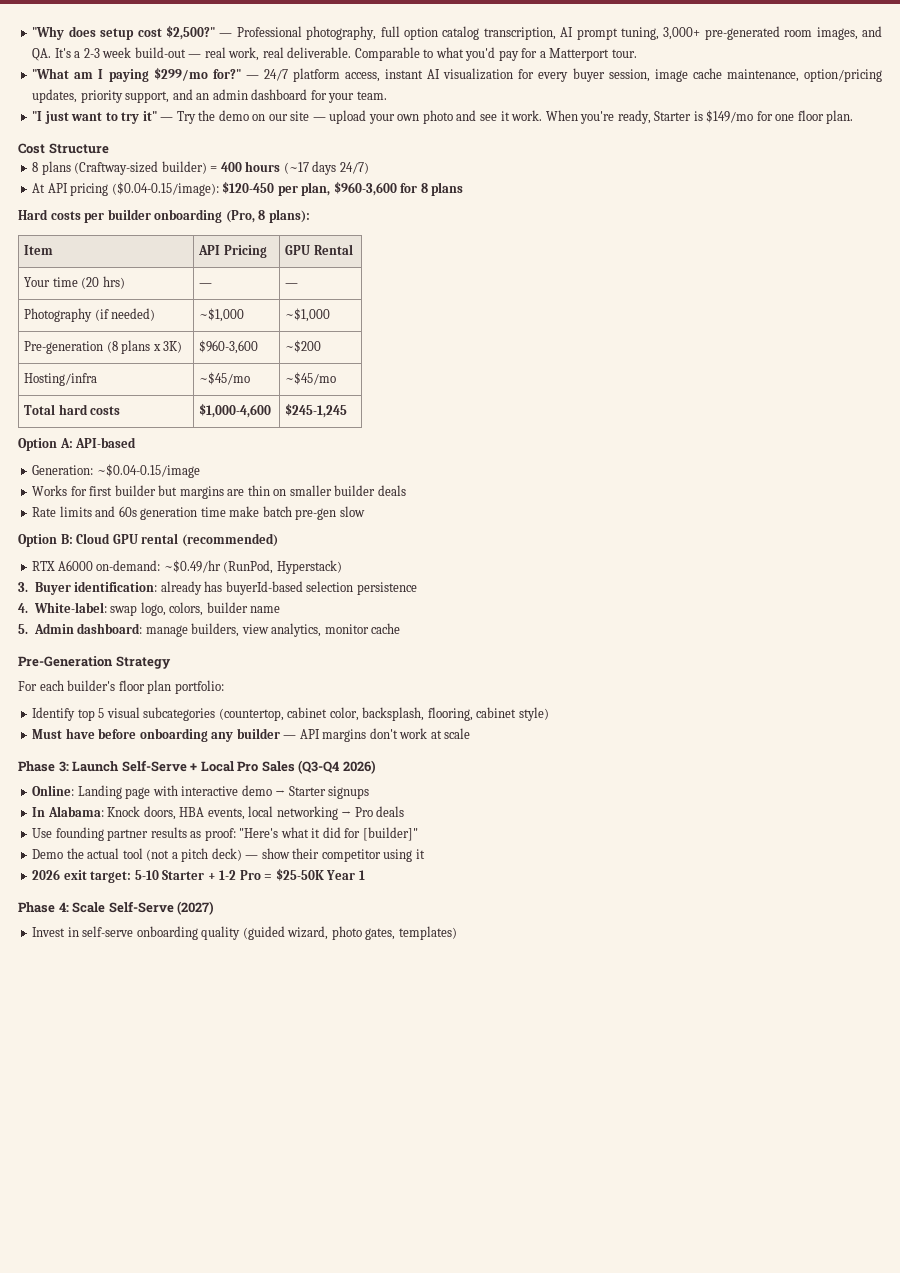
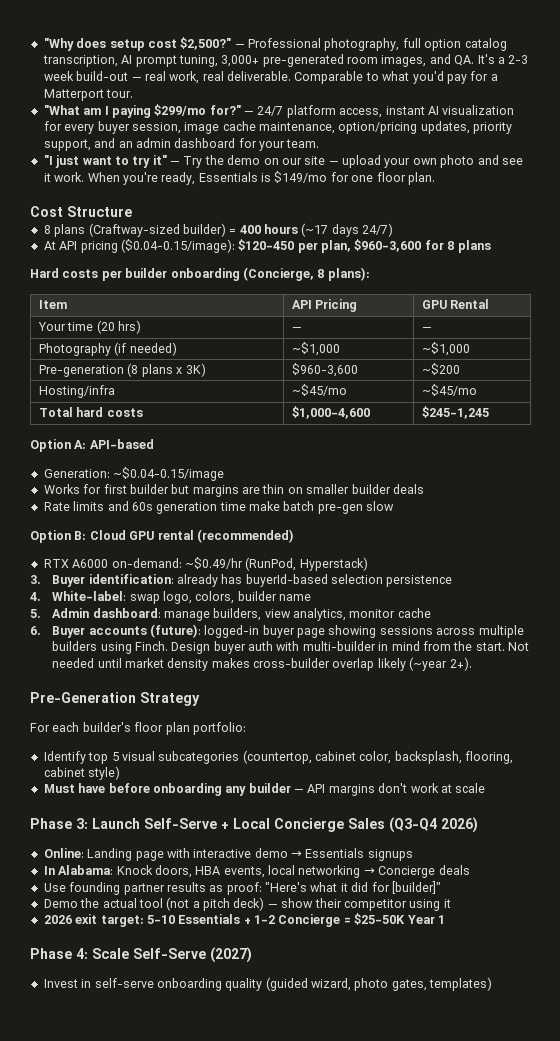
- When you're ready, Starter is $149/mo for one floor plan.
+ When you're ready, Essentials is $149/mo for one floor plan.
- Hard costs per builder onboarding (Pro, 8 plans):
+ Hard costs per builder onboarding (Concierge, 8 plans):
+ 6. Buyer accounts (future): logged-in buyer page showing sessions across multiple builders using Finch. Design buyer auth with multi-builder in mind from the start. Not needed until market density makes cross-builder overlap likely (~year 2+).
- Phase 3: Launch Self-Serve + Local Pro Sales (Q3-Q4 2026)
+ Phase 3: Launch Self-Serve + Local Concierge Sales (Q3-Q4 2026)
- Online: Landing page with interactive demo → Starter signups
+ Online: Landing page with interactive demo → Essentials signups
- In Alabama: Knock doors, HBA events, local networking → Pro deals
+ In Alabama: Knock doors, HBA events, local networking → Concierge deals
- 2026 exit target: 5-10 Starter + 1-2 Pro = $25-50K Year 1
+ 2026 exit target: 5-10 Essentials + 1-2 Concierge = $25-50K Year 1

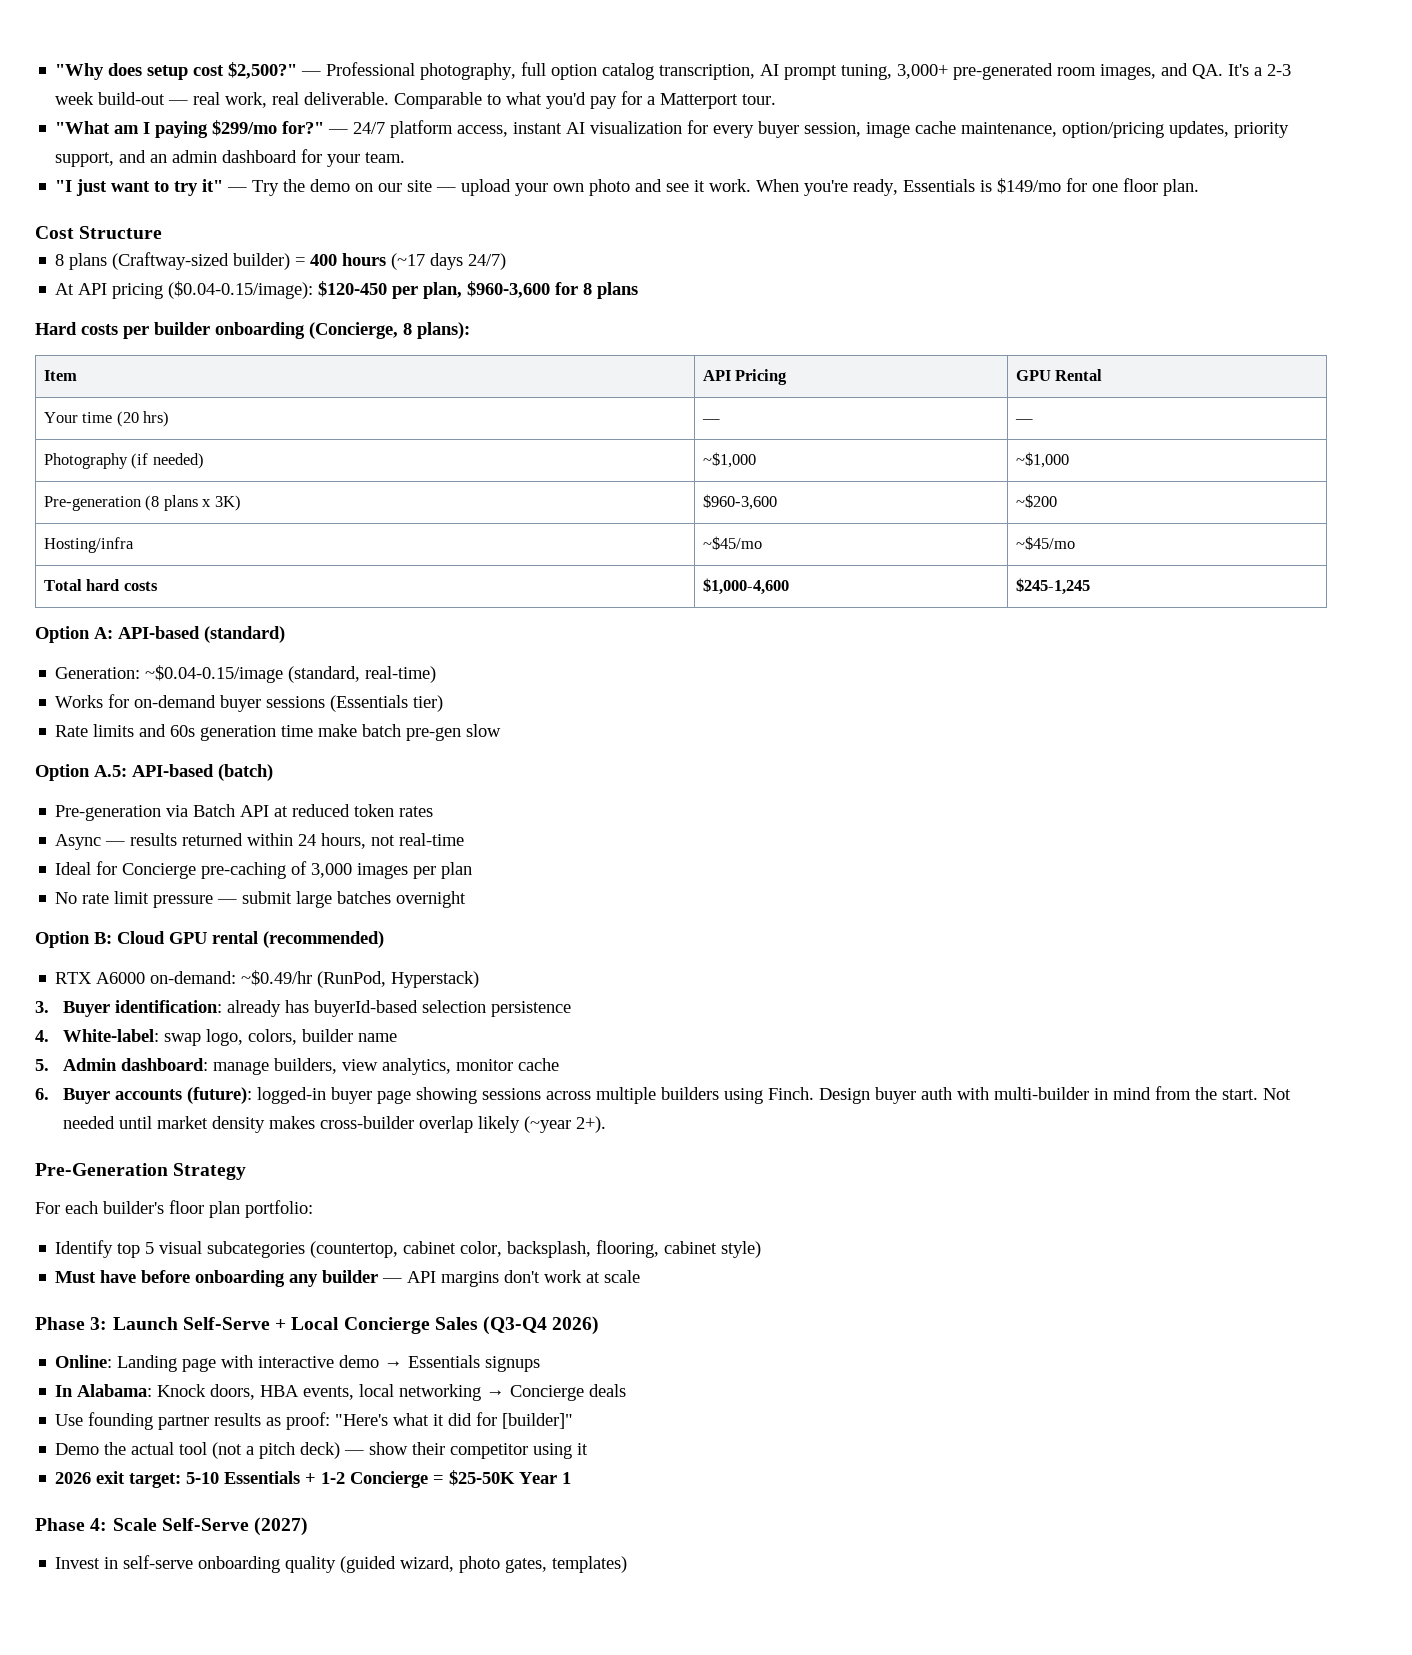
- Option A: API-based
+ Option A: API-based (standard)
- Generation: ~$0.04-0.15/image
+ Generation: ~$0.04-0.15/image (standard, real-time)
- Works for first builder but margins are thin on smaller builder deals
+ Works for on-demand buyer sessions (Essentials tier)
+ Option A.5: API-based (batch)
+ Pre-generation via Batch API at reduced token rates
+ Async — results returned within 24 hours, not real-time
+ Ideal for Concierge pre-caching of 3,000 images per plan
+ No rate limit pressure — submit large batches overnight

